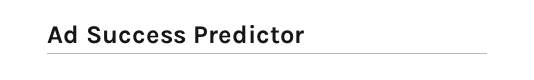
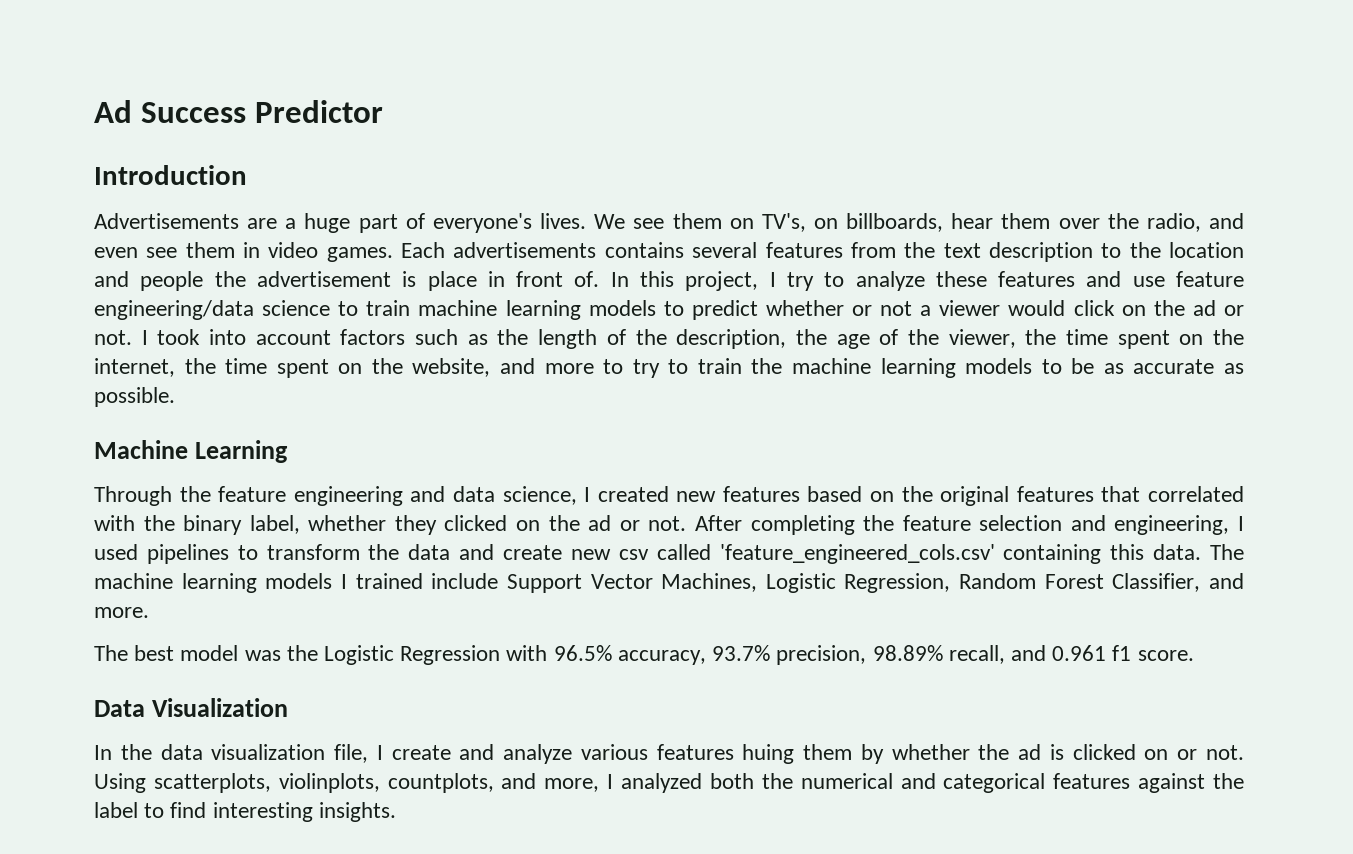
+ Introduction
+ Advertisements are a huge part of everyone's lives. We see them on TV's, on billboards, hear them over the radio, and even see them in video games. Each advertisements contains several features from the text description to the location and people the advertisement is place in front of. In this project, I try to analyze these features and use feature engineering/data science to train machine learning models to predict whether or not a viewer would click on the ad or not. I took into account factors such as the length of the description, the age of the viewer, the time spent on the internet, the time spent on the website, and more to try to train the machine learning models to be as accurate as possible.
+ Machine Learning
+ Through the feature engineering and data science, I created new features based on the original features that correlated with the binary label, whether they clicked on the ad or not. After completing the feature selection and engineering, I used pipelines to transform the data and create new csv called 'feature_engineered_cols.csv' containing this data. The machine learning models I trained include Support Vector Machines, Logistic Regression, Random Forest Classifier, and more.
+ The best model was the Logistic Regression with 96.5% accuracy, 93.7% precision, 98.89% recall, and 0.961 f1 score.
+ Data Visualization
+ In the data visualization file, I create and analyze various features huing them by whether the ad is clicked on or not. Using scatterplots, violinplots, countplots, and more, I analyzed both the numerical and categorical features against the label to find interesting insights.

